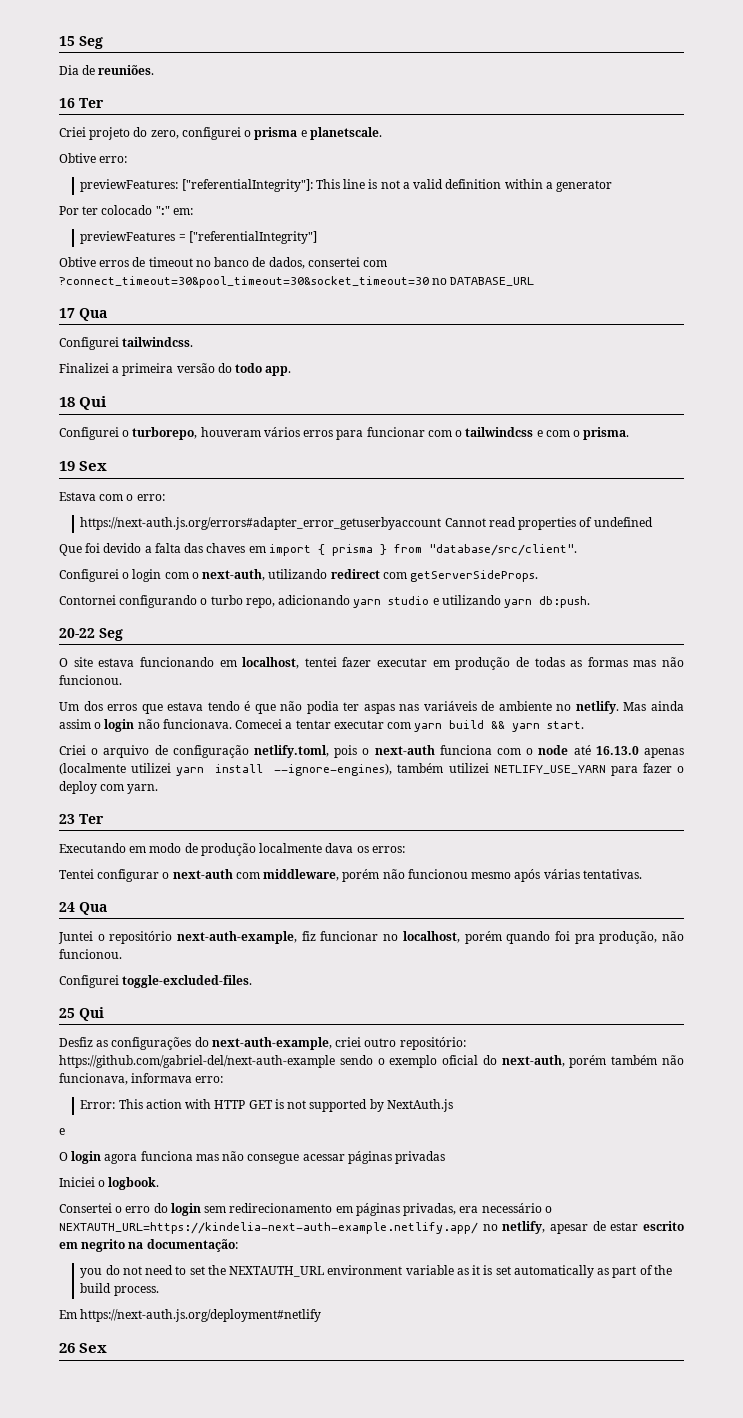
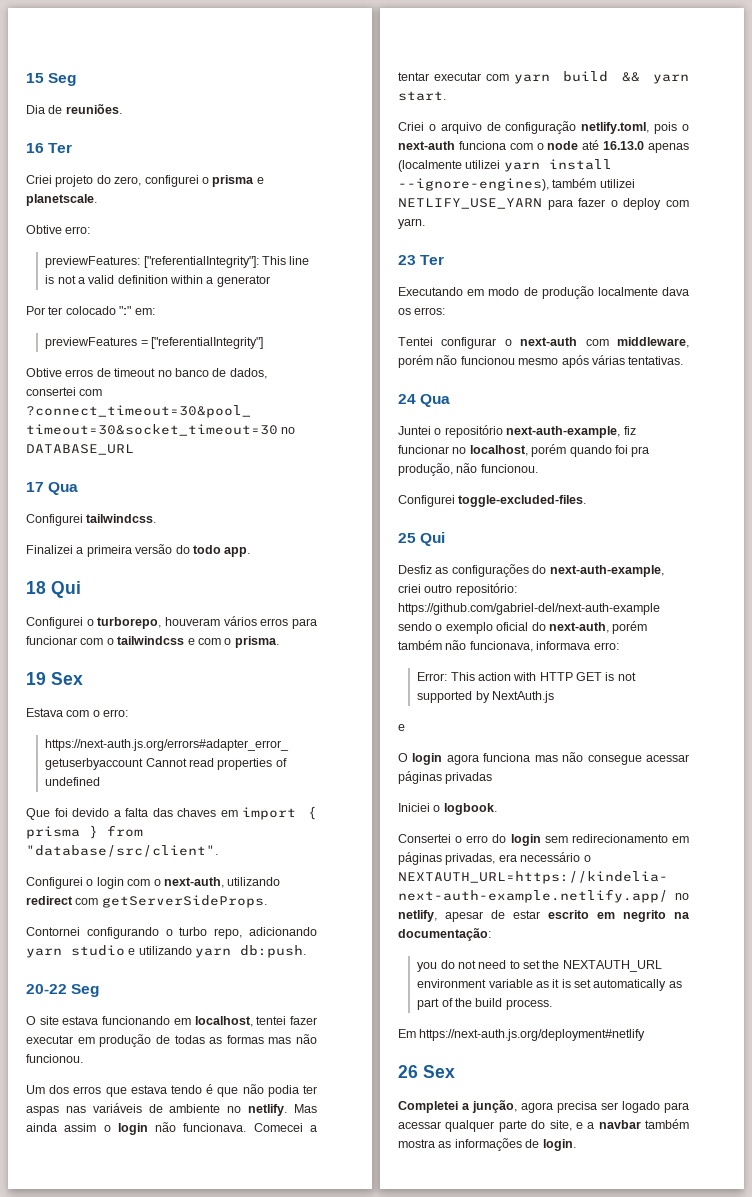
+ Completei a junção, agora precisa ser logado para acessar qualquer parte do site, e a navbar também mostra as informações de login.

